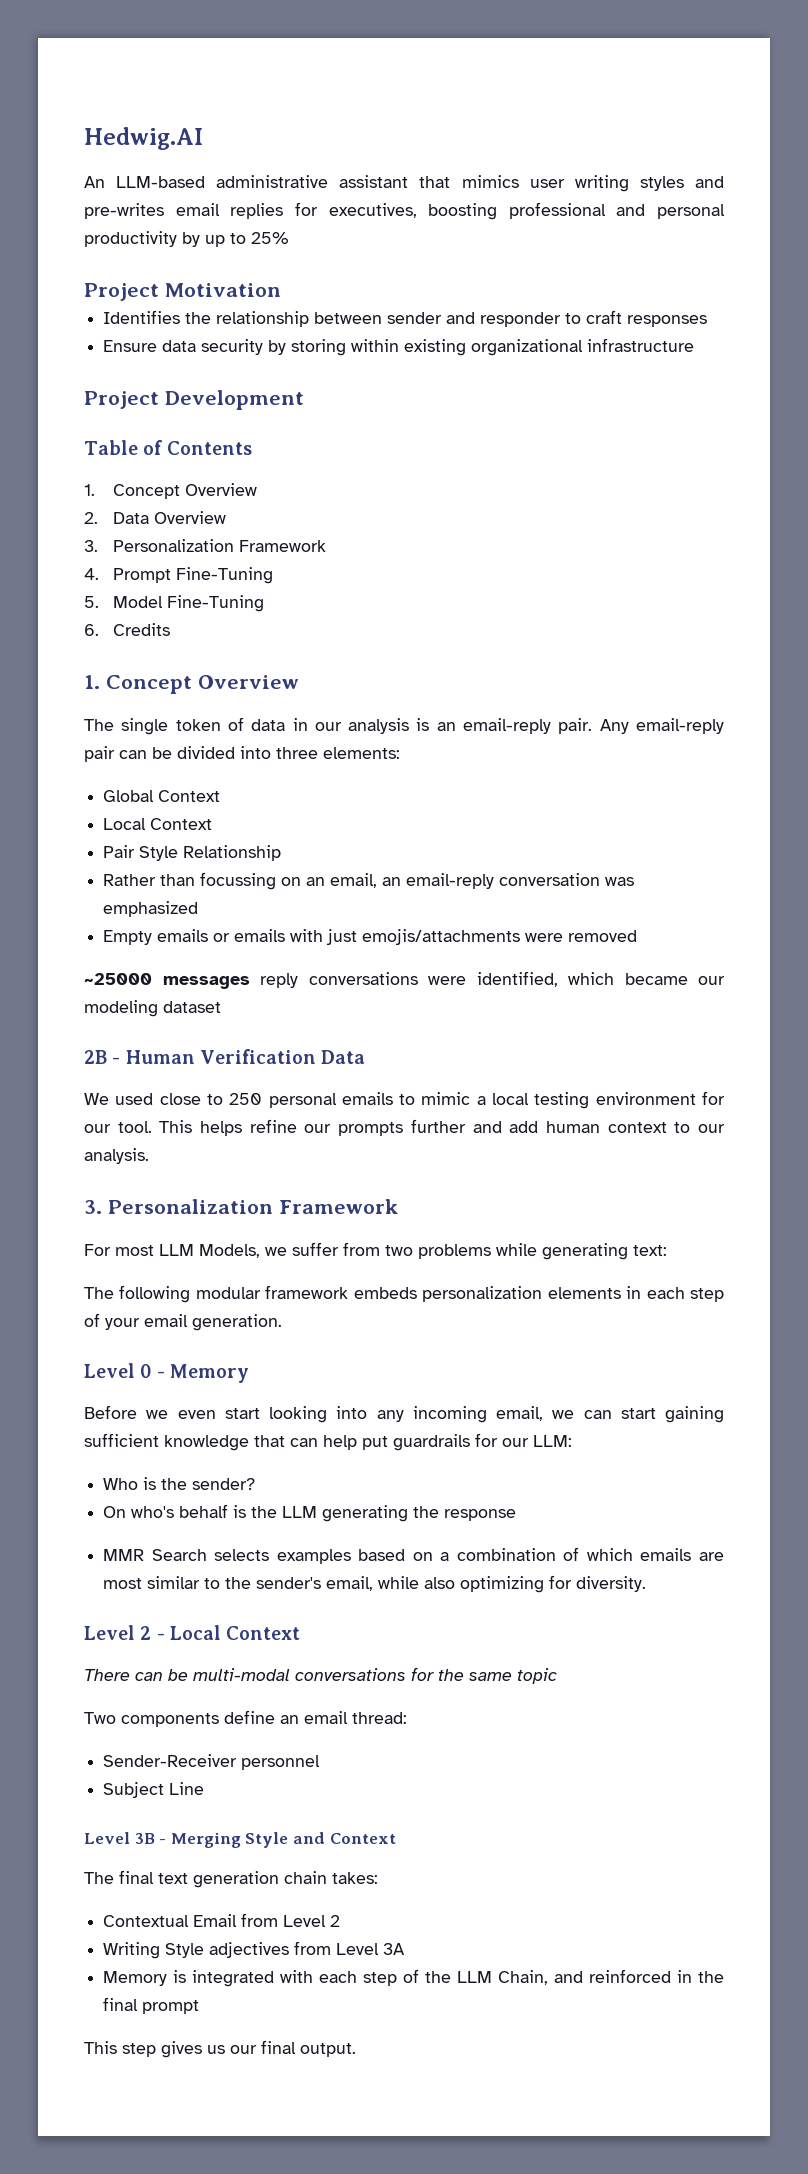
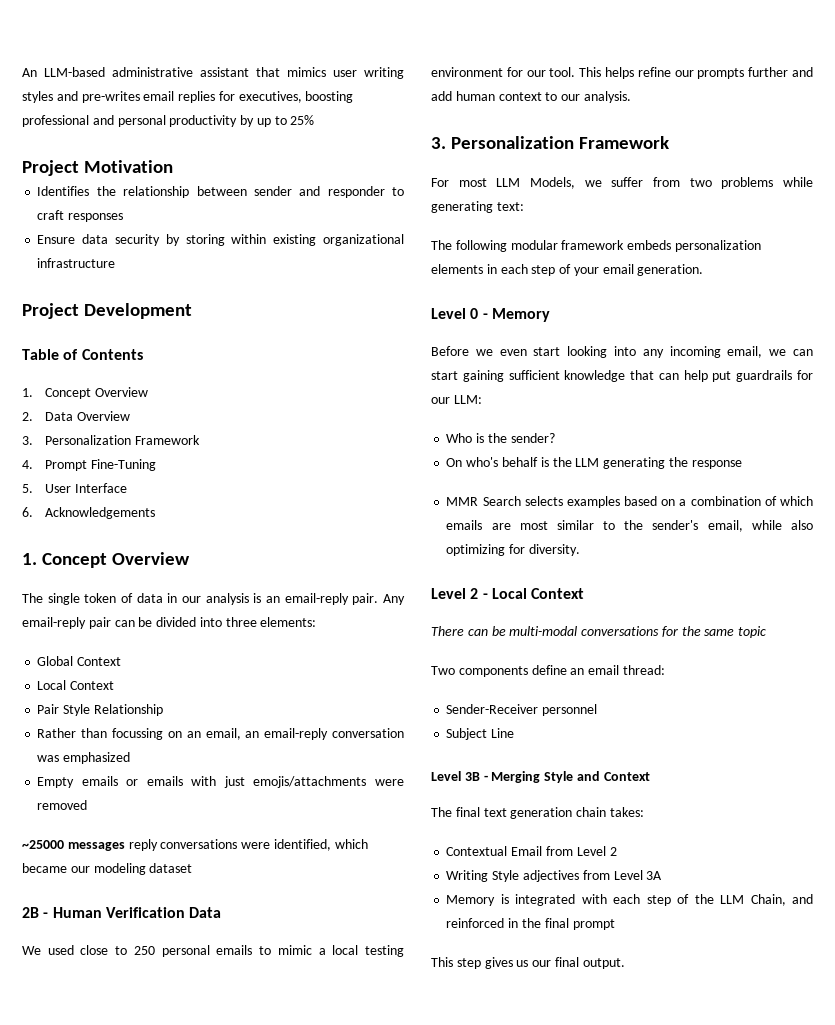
- Hedwig.AI
- 5. Model Fine-Tuning
+ 5. User Interface
- 6. Credits
+ 6. Acknowledgements

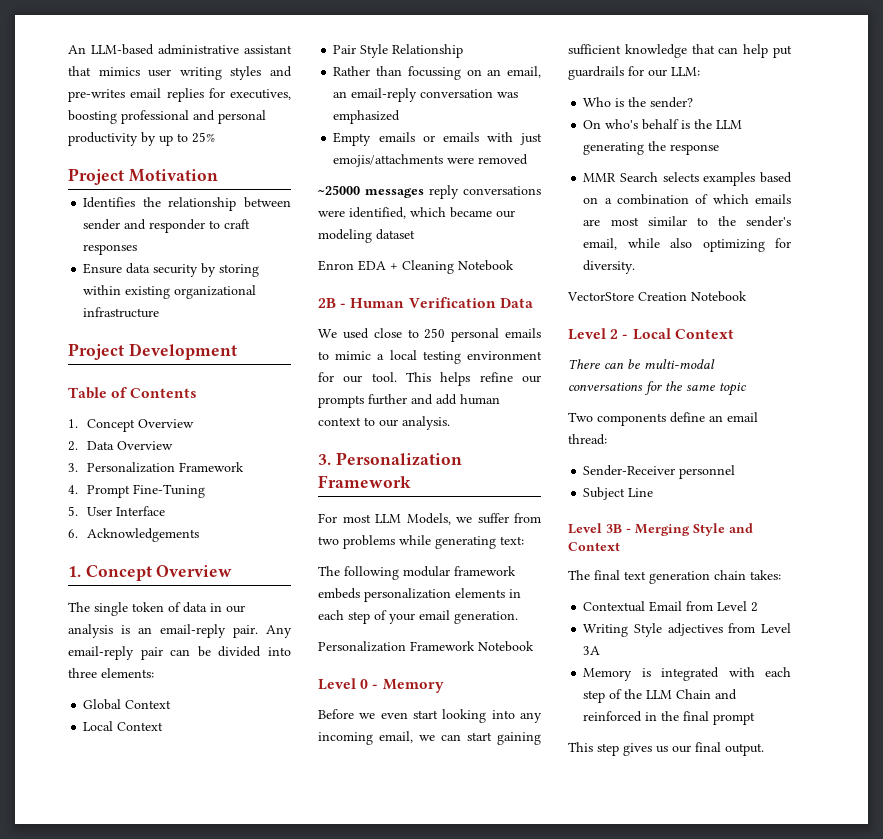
+ Enron EDA + Cleaning Notebook
+ Personalization Framework Notebook
+ VectorStore Creation Notebook
- Memory is integrated with each step of the LLM Chain, and reinforced in the final prompt
+ Memory is integrated with each step of the LLM Chain and reinforced in the final prompt

